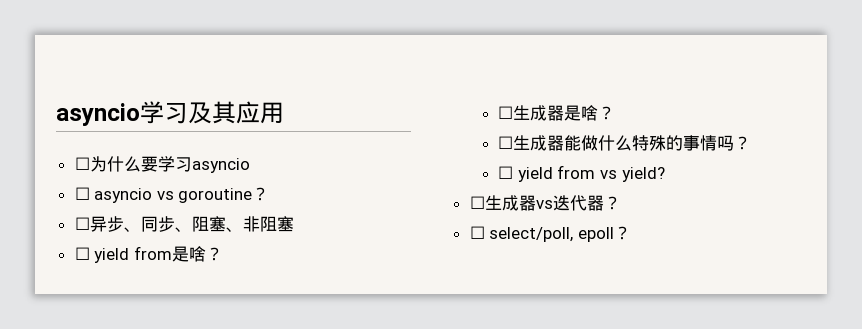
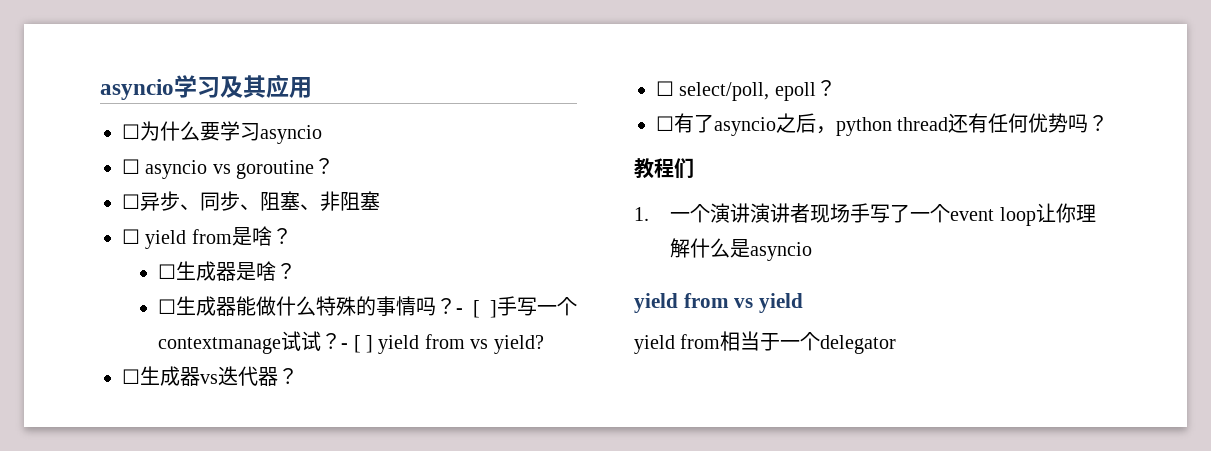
- ☐生成器能做什么特殊的事情吗？
- ☐ yield from vs yield?
+ ☐生成器能做什么特殊的事情吗？- [ ]手写一个contextmanage试试？- [ ] yield from vs yield?
+ ☐有了asyncio之后，python thread还有任何优势吗？
+ 教程们
+ 1.一个演讲演讲者现场手写了一个event loop让你理解什么是asyncio
+ yield from vs yield
+ yield from相当于一个delegator

